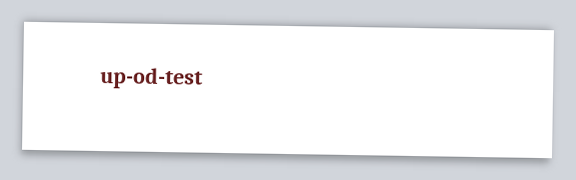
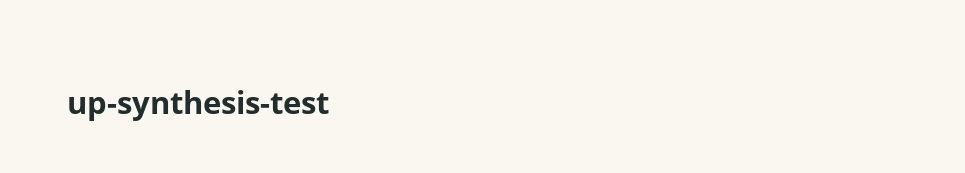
- up-od-test
+ up-synthesis-test

